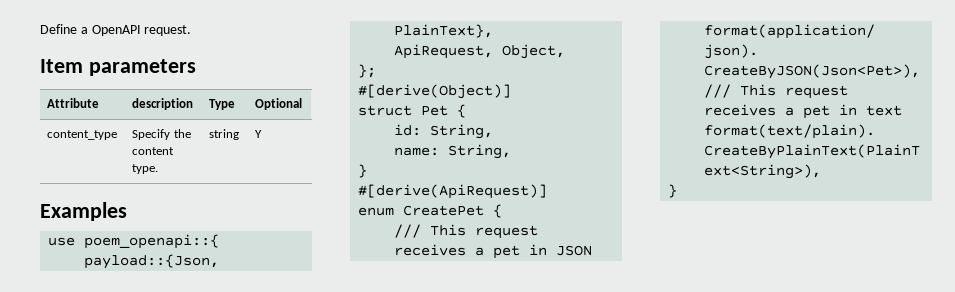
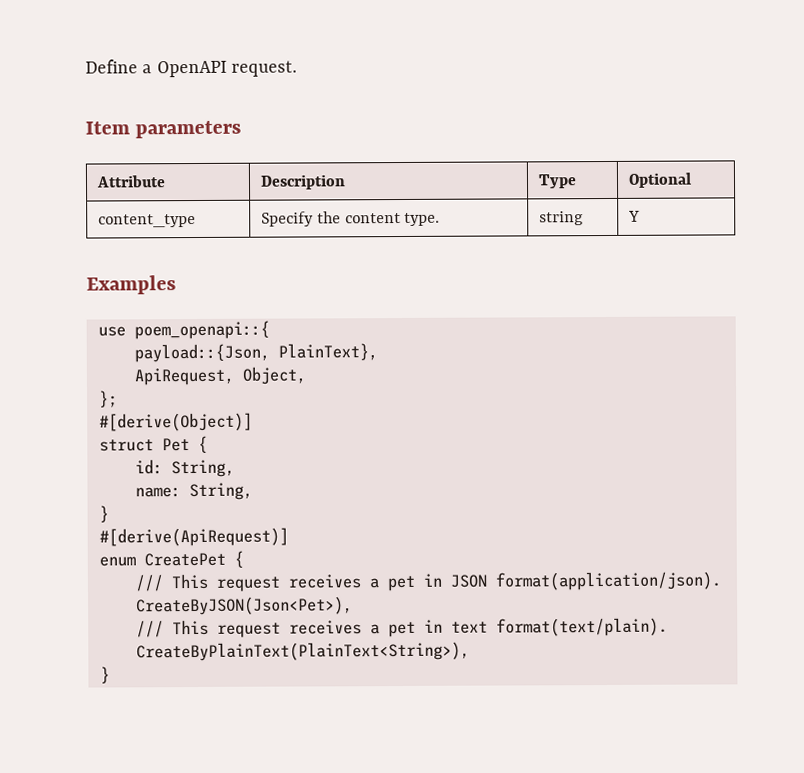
- Attribute | description | Type | Optional
+ Attribute | Description | Type | Optional

